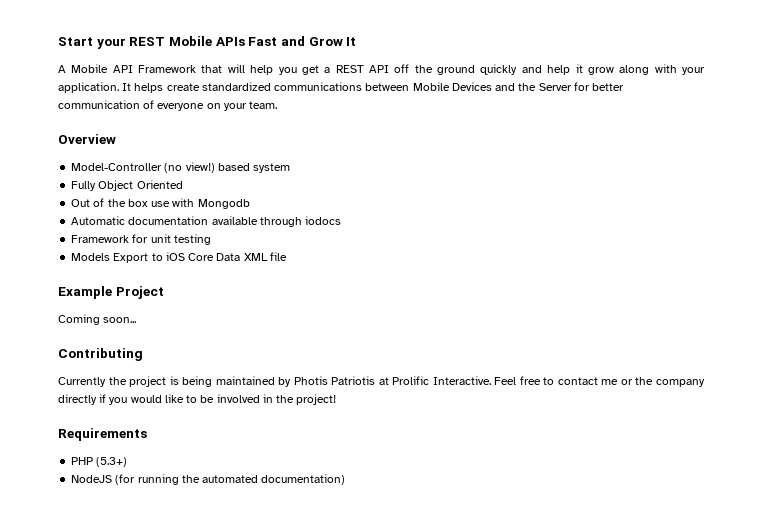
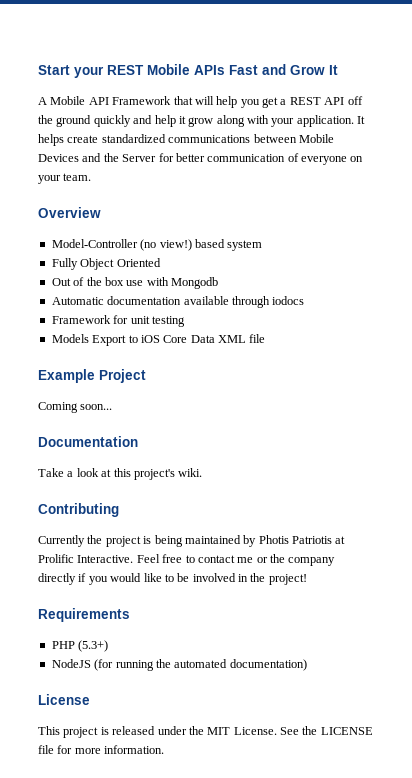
+ Documentation
+ Take a look at this project's wiki.
+ License
+ This project is released under the MIT License. See the LICENSE file for more information.

